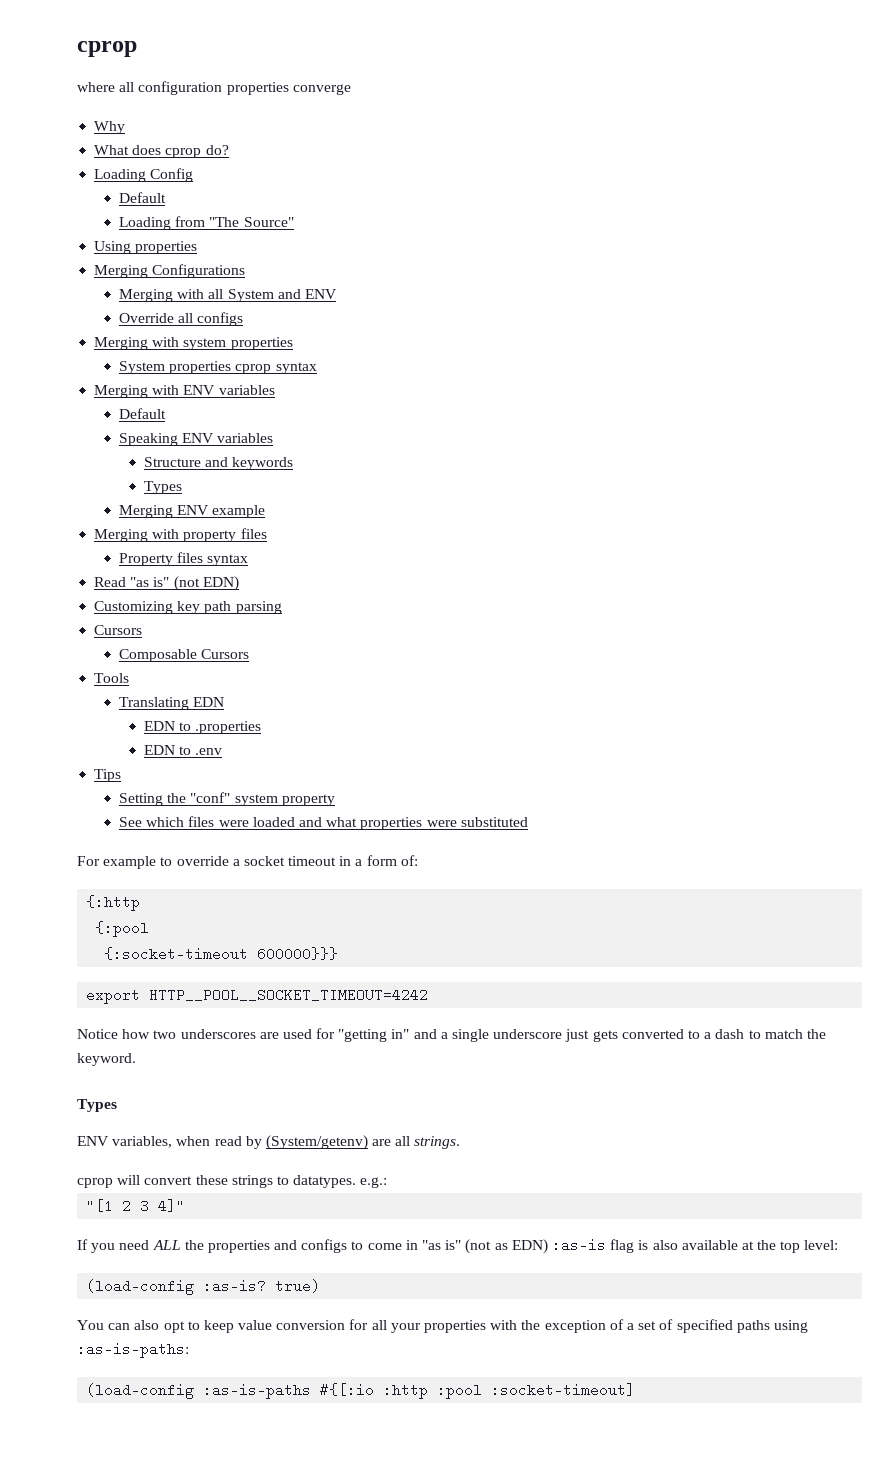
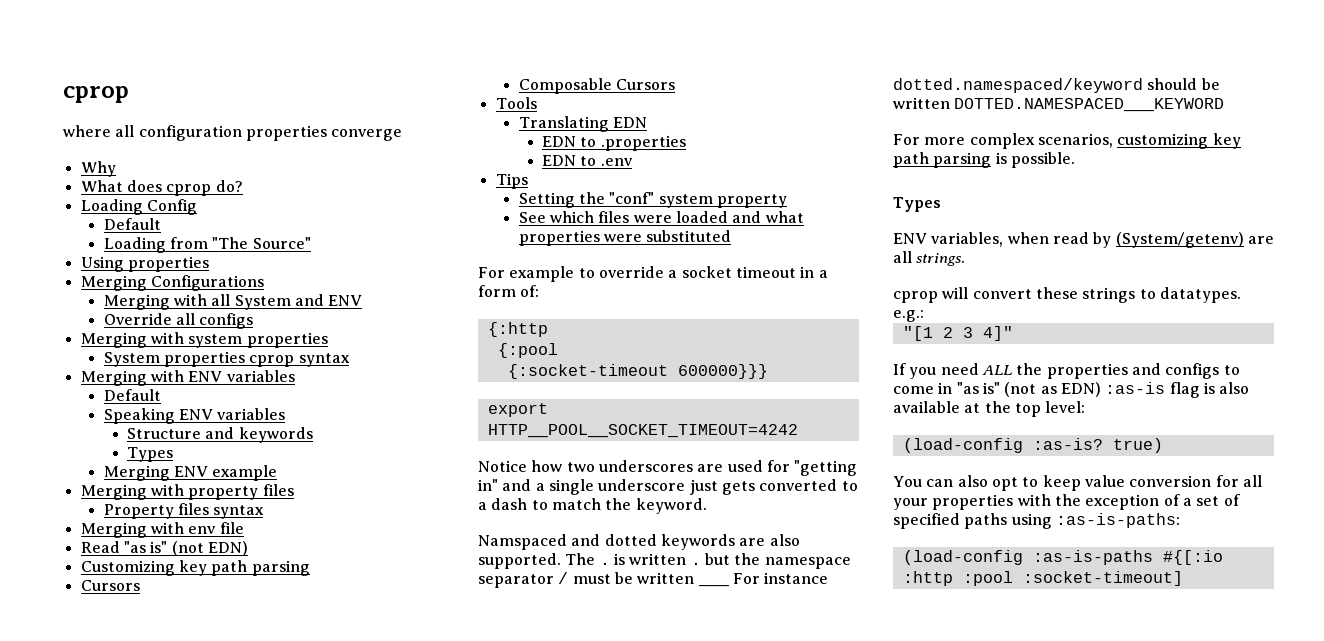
+ Merging with env file
+ Namspaced and dotted keywords are also supported. The . is written . but the namespace separator / must be written ___ For instance dotted.namespaced/keyword should be written DOTTED.NAMESPACED___KEYWORD
+ For more complex scenarios, customizing key path parsing is possible.

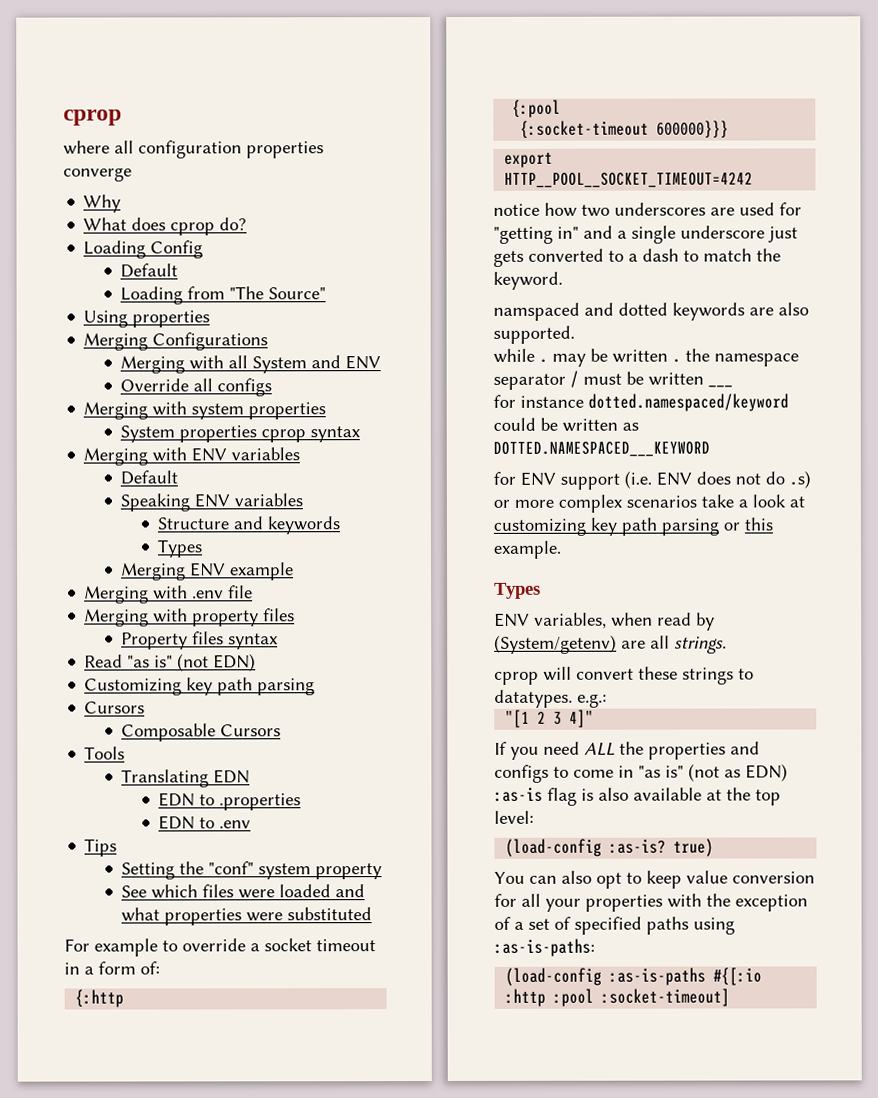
+ Merging with .env file
- Merging with env file
- Notice how two underscores are used for "getting in" and a single underscore just gets converted to a dash to match the keyword.
+ notice how two underscores are used for "getting in" and a single underscore just gets converted to a dash to match the keyword.
- Namspaced and dotted keywords are also supported. The . is written . but the namespace separator / must be written ___ For instance dotted.namespaced/keyword should be written DOTTED.NAMESPACED___KEYWORD
+ namspaced and dotted keywords are also supported.
+ while . may be written . the namespace separator / must be written ___
+ for instance dotted.namespaced/keyword could be written as DOTTED.NAMESPACED___KEYWORD
- For more complex scenarios, customizing key path parsing is possible.
+ for ENV support (i.e. ENV does not do .s) or more complex scenarios take a look at customizing key path parsing or this example.

